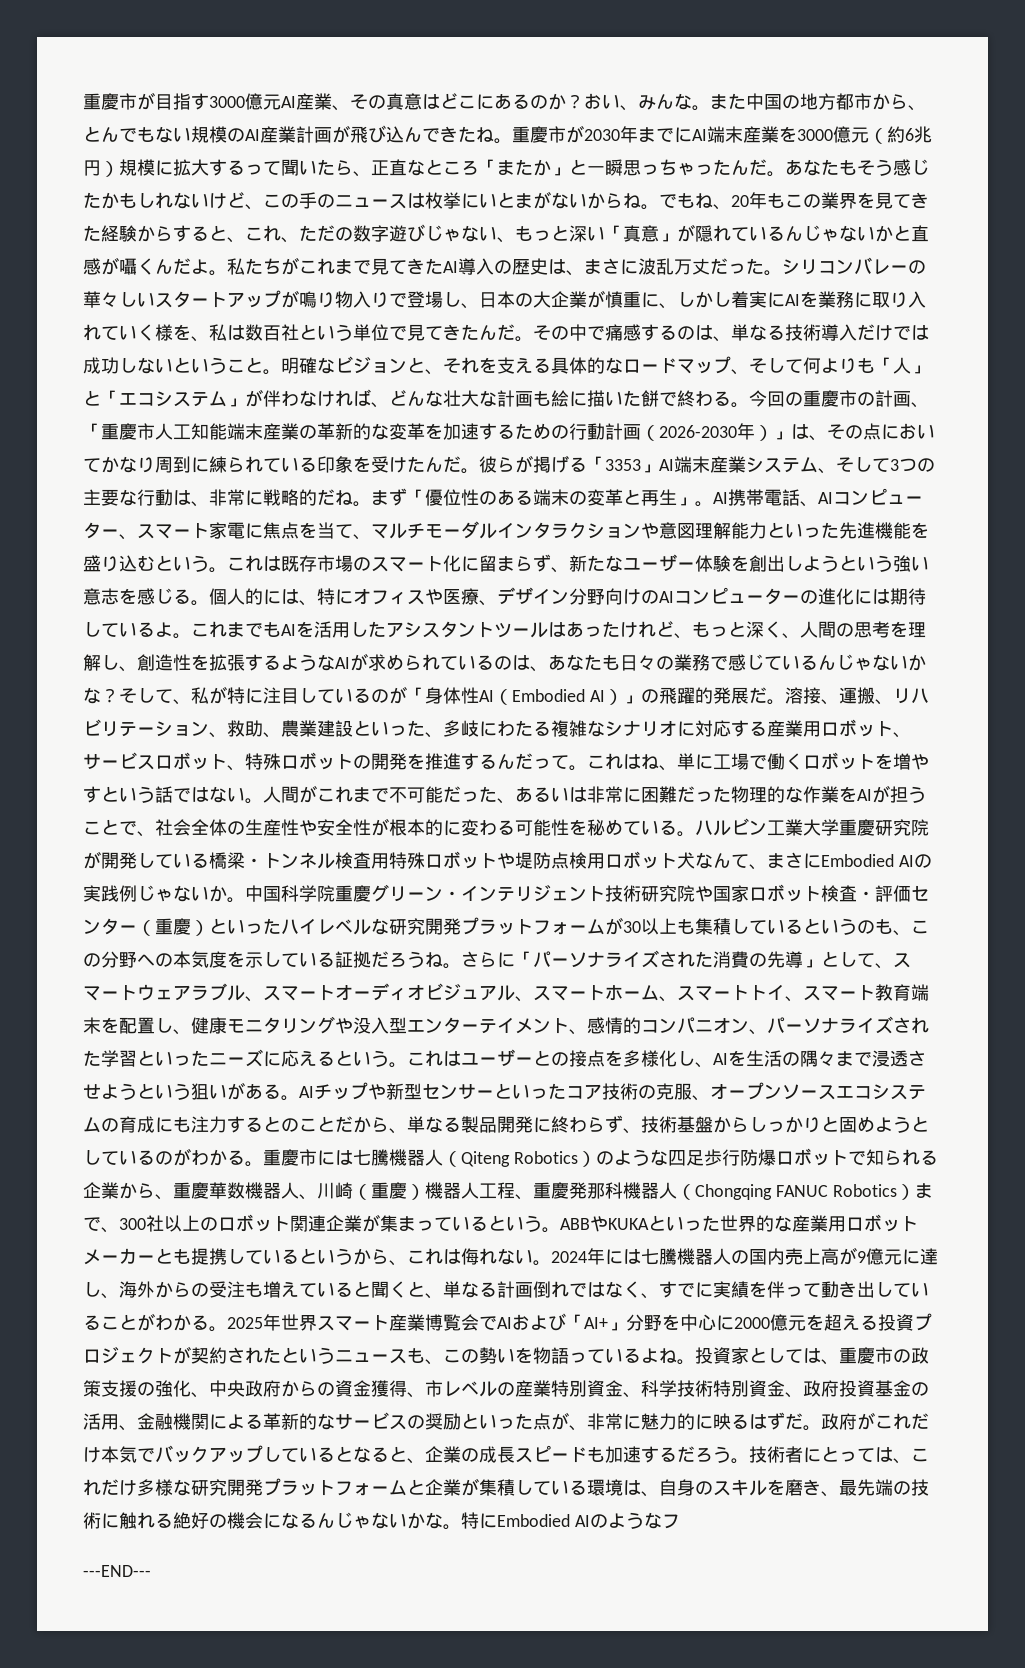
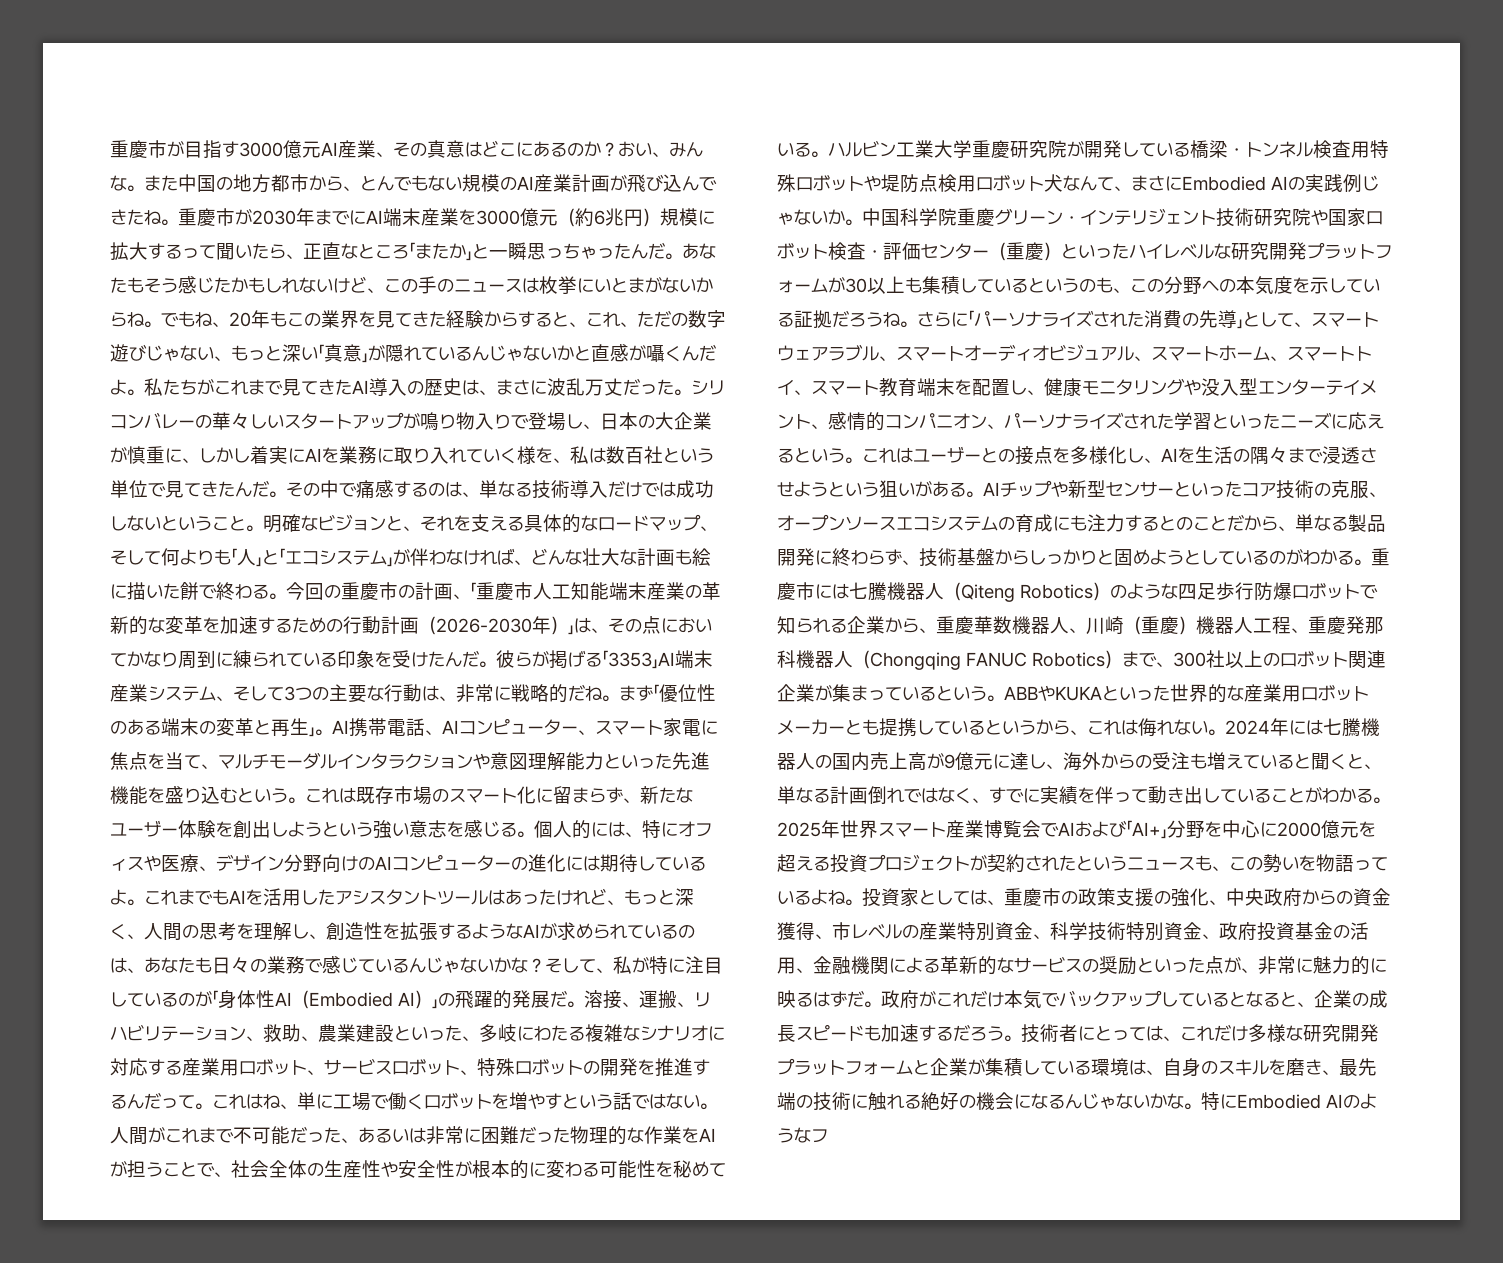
- ---END---

